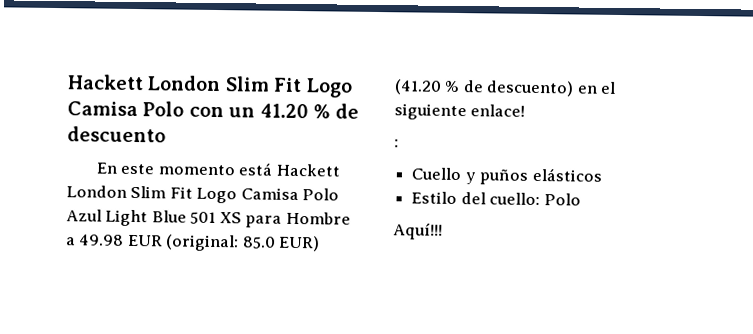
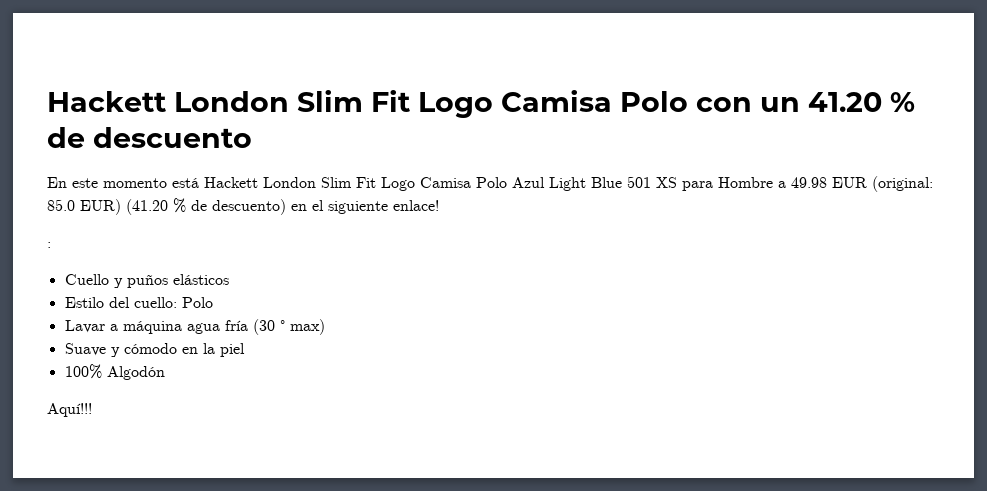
+ Lavar a máquina agua fría (30 ° max)
+ Suave y cómodo en la piel
+ 100% Algodón

